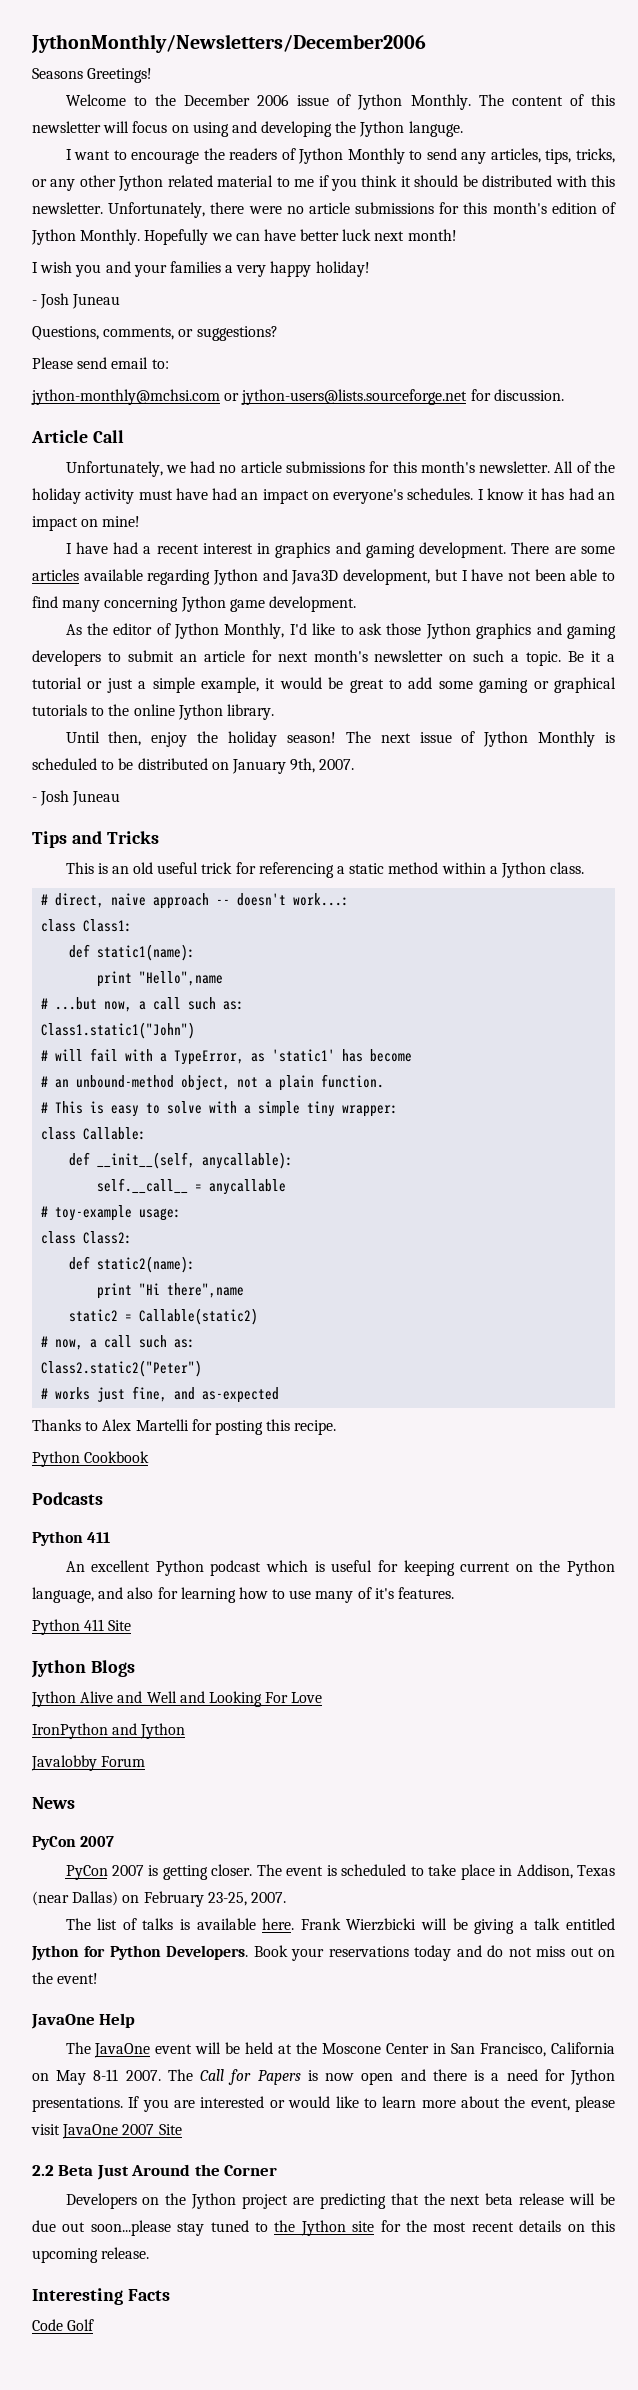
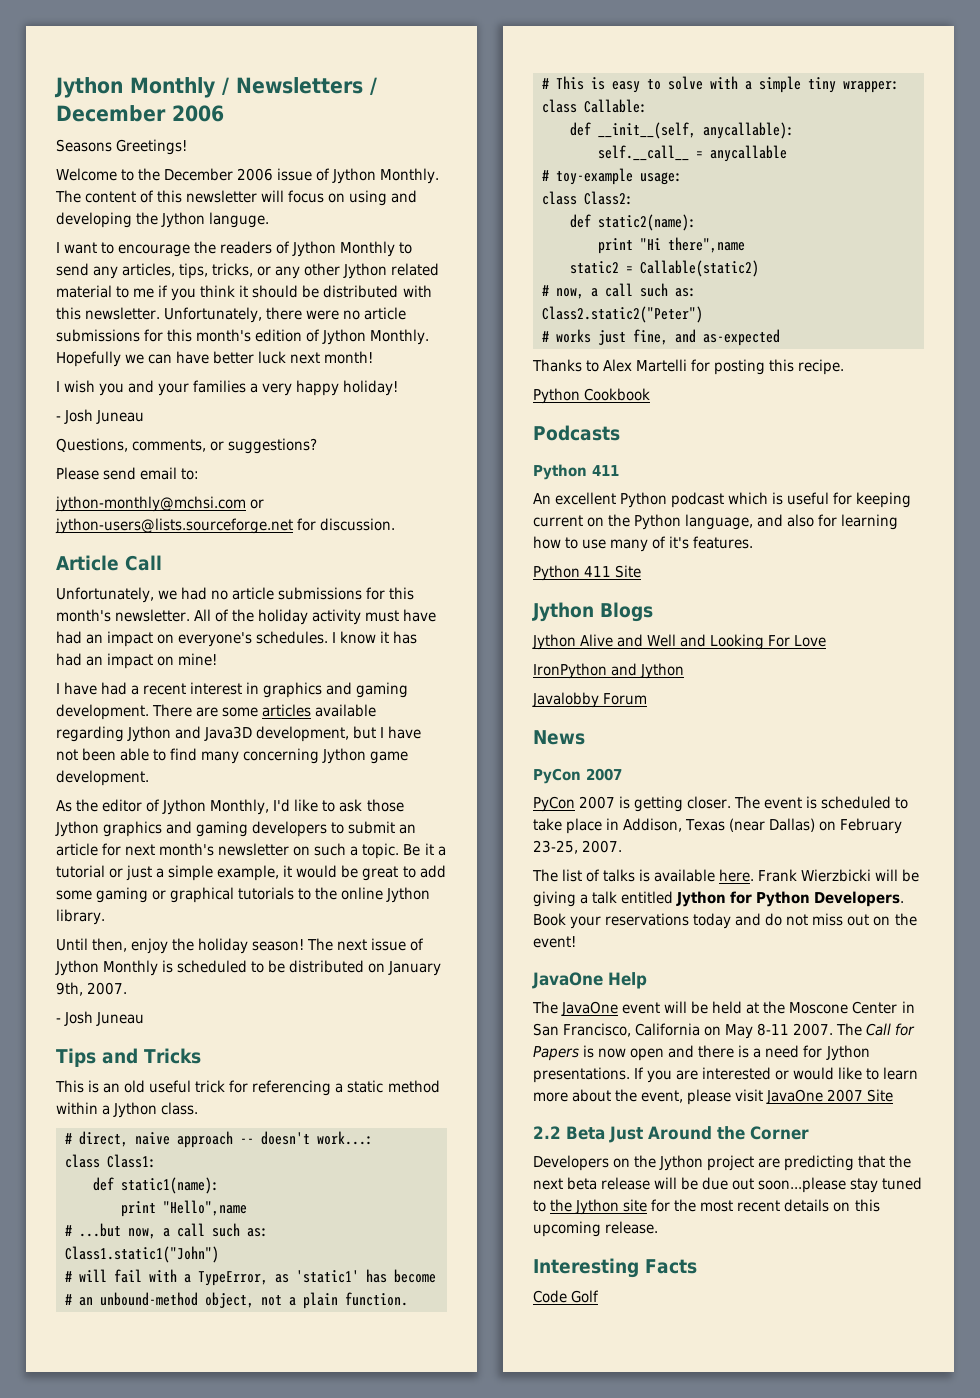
- JythonMonthly/Newsletters/December2006
+ Jython Monthly / Newsletters / December 2006

